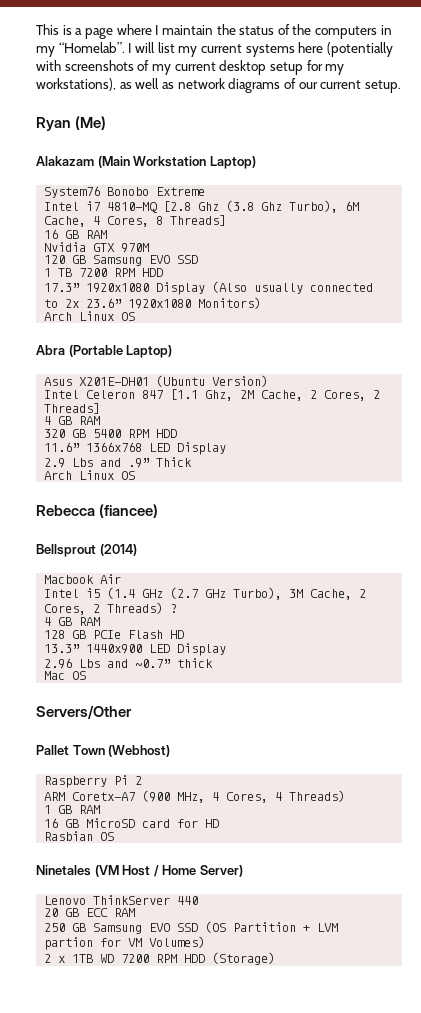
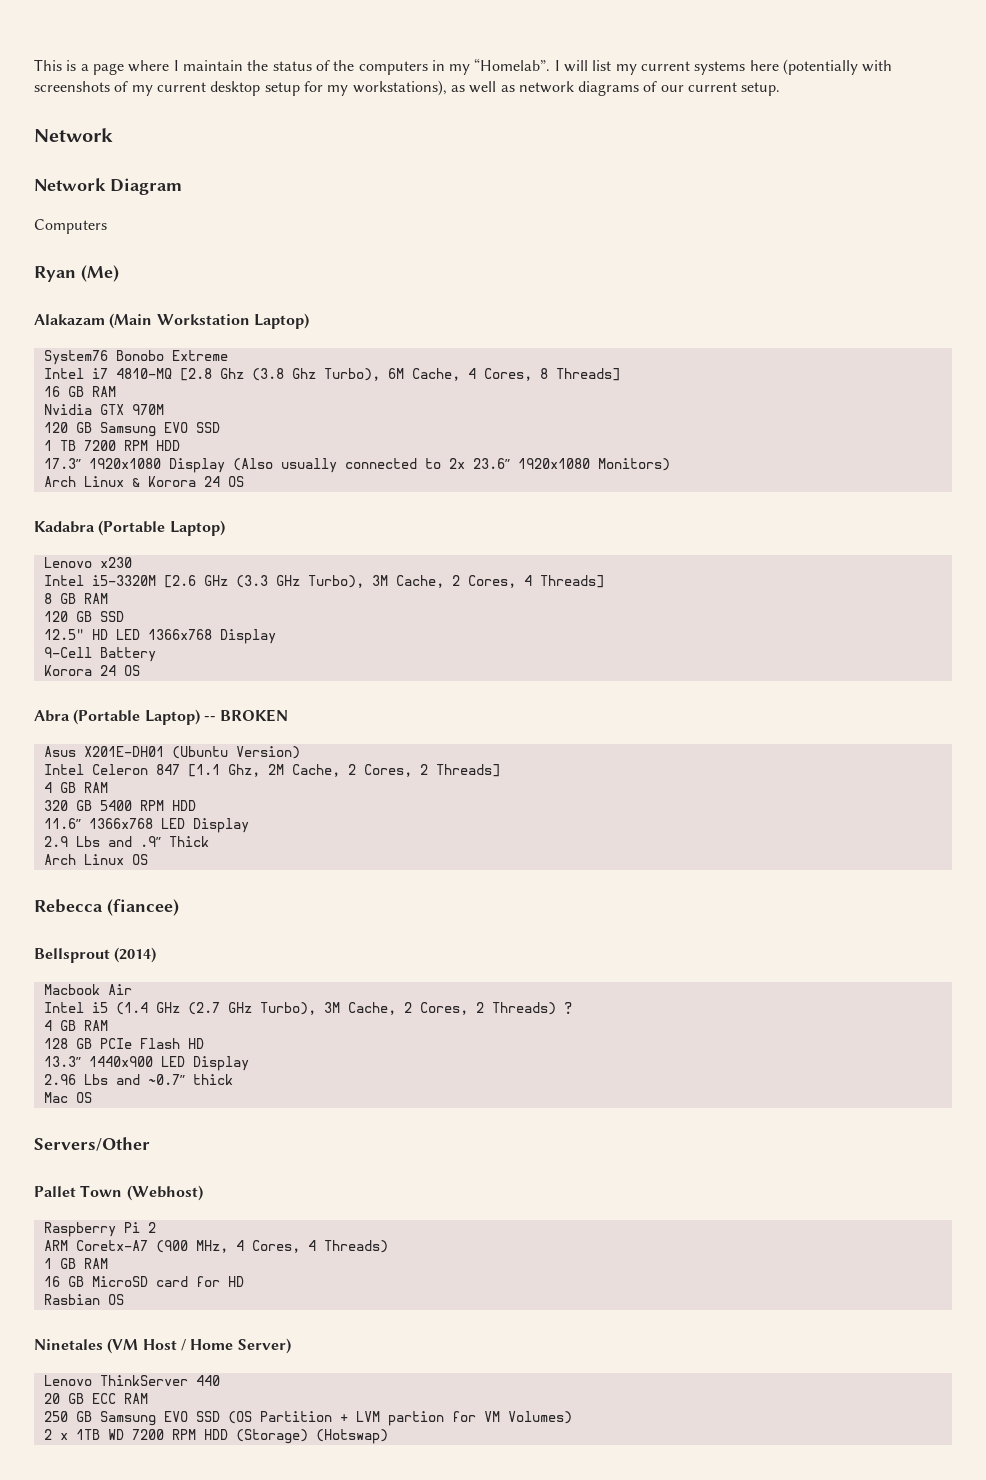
  I will list my current systems here (potentially with screenshots of my current desktop setup for my workstations), as well as network diagrams of our current setup.
+ Network
+ Network Diagram
+ Computers
  17.3” 1920x1080 Display (Also usually connected to 2x 23.6” 1920x1080 Monitors)
- Arch Linux OS
+ Arch Linux & Korora 24 OS
+ Kadabra (Portable Laptop)
+ Lenovo x230
+ Intel i5-3320M [2.6 GHz (3.3 GHz Turbo), 3M Cache, 2 Cores, 4 Threads]
+ 8 GB RAM
+ 120 GB SSD
+ 12.5" HD LED 1366x768 Display
+ 9-Cell Battery
+ Korora 24 OS
- Abra (Portable Laptop)
+ Abra (Portable Laptop) -- BROKEN
- 2 x 1TB WD 7200 RPM HDD (Storage)
+ 2 x 1TB WD 7200 RPM HDD (Storage) (Hotswap)

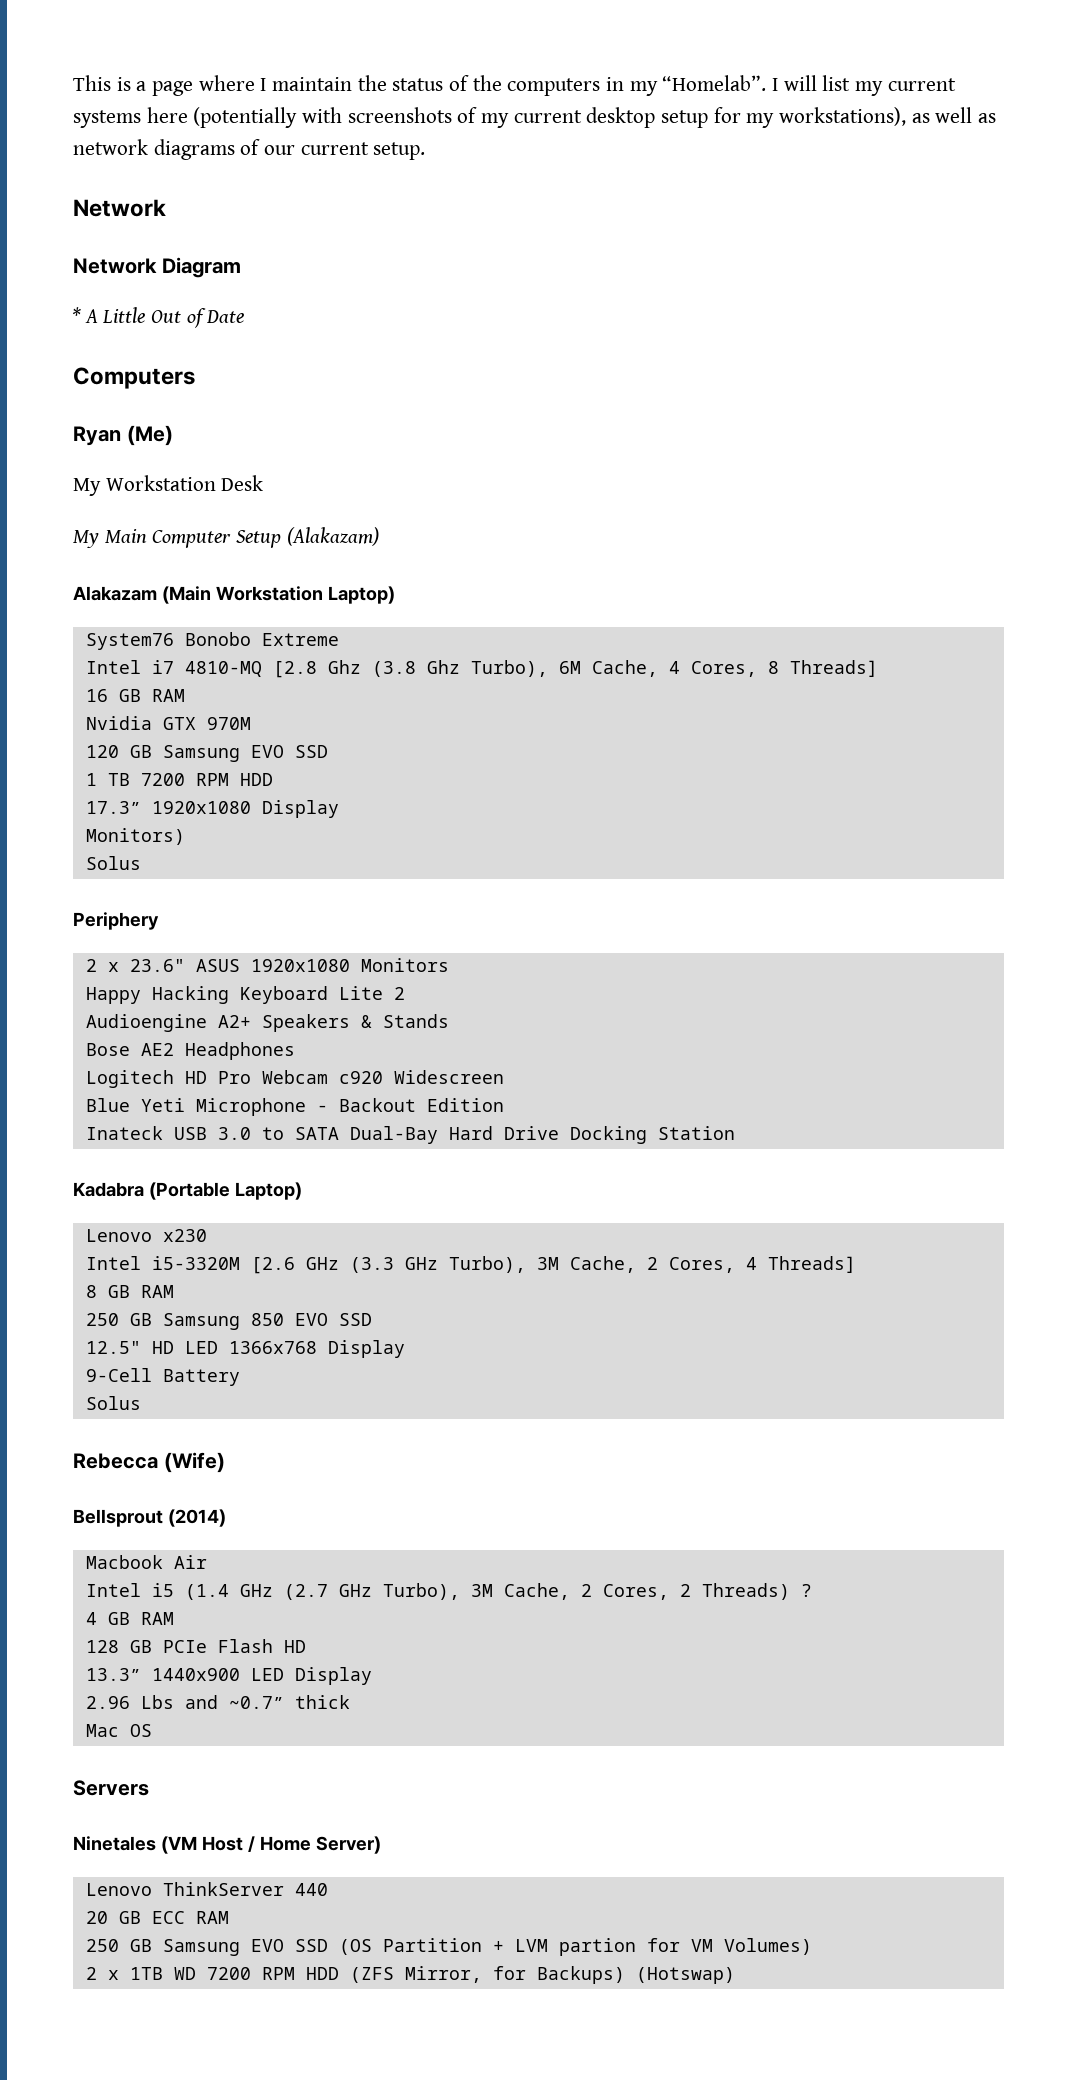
+ * A Little Out of Date
  Computers
  Ryan (Me)
+ My Workstation Desk
+ My Main Computer Setup (Alakazam)
- 17.3” 1920x1080 Display (Also usually connected to 2x 23.6” 1920x1080 Monitors)
- Arch Linux & Korora 24 OS
+ 17.3” 1920x1080 Display
+ Monitors)
+ Solus
+ Periphery
+ 2 x 23.6" ASUS 1920x1080 Monitors
+ Happy Hacking Keyboard Lite 2
+ Audioengine A2+ Speakers & Stands
+ Bose AE2 Headphones
+ Logitech HD Pro Webcam c920 Widescreen
+ Blue Yeti Microphone - Backout Edition
+ Inateck USB 3.0 to SATA Dual-Bay Hard Drive Docking Station
- 120 GB SSD
+ 250 GB Samsung 850 EVO SSD
  9-Cell Battery
- Korora 24 OS
- Abra (Portable Laptop) -- BROKEN
- Asus X201E-DH01 (Ubuntu Version)
- Intel Celeron 847 [1.1 Ghz, 2M Cache, 2 Cores, 2 Threads]
- 4 GB RAM
- 320 GB 5400 RPM HDD
- 11.6” 1366x768 LED Display
- 2.9 Lbs and .9” Thick
- Arch Linux OS
+ Solus
- Rebecca (fiancee)
+ Rebecca (Wife)
- Servers/Other
- Pallet Town (Webhost)
- Raspberry Pi 2
- ARM Coretx-A7 (900 MHz, 4 Cores, 4 Threads)
- 1 GB RAM
- 16 GB MicroSD card for HD
- Rasbian OS
+ Servers
- 2 x 1TB WD 7200 RPM HDD (Storage) (Hotswap)
+ 2 x 1TB WD 7200 RPM HDD (ZFS Mirror, for Backups) (Hotswap)

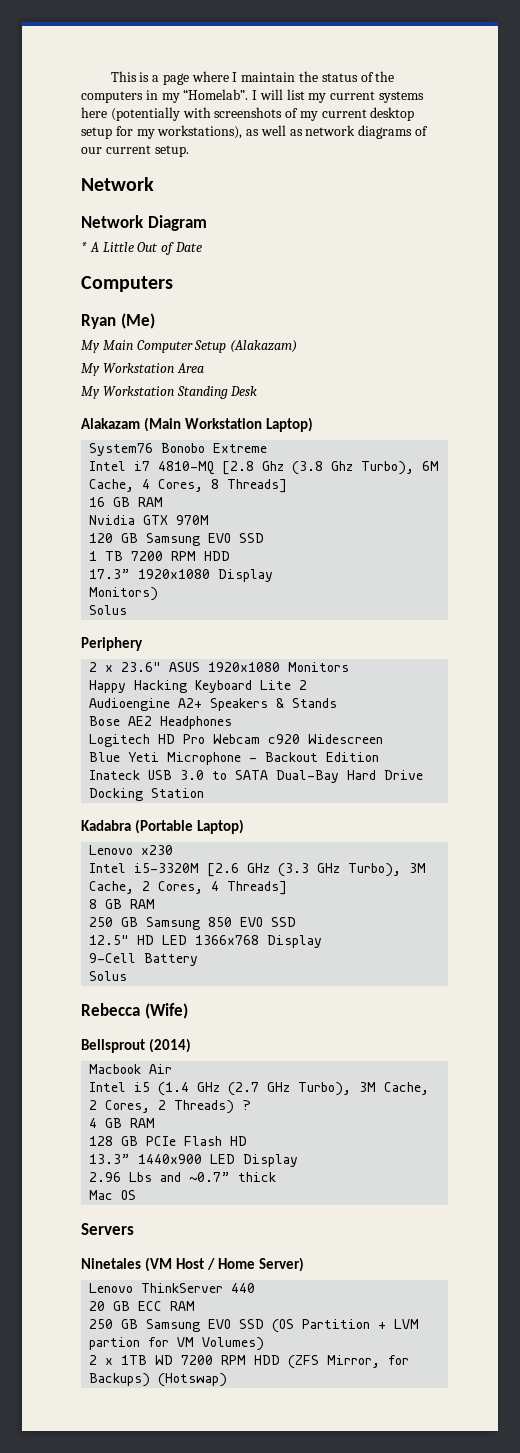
- My Workstation Desk
+ My Workstation Area
+ My Workstation Standing Desk

